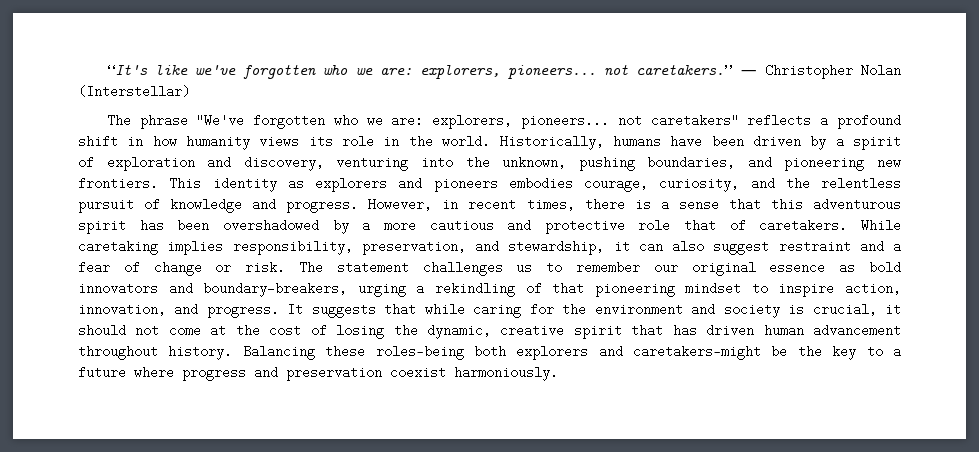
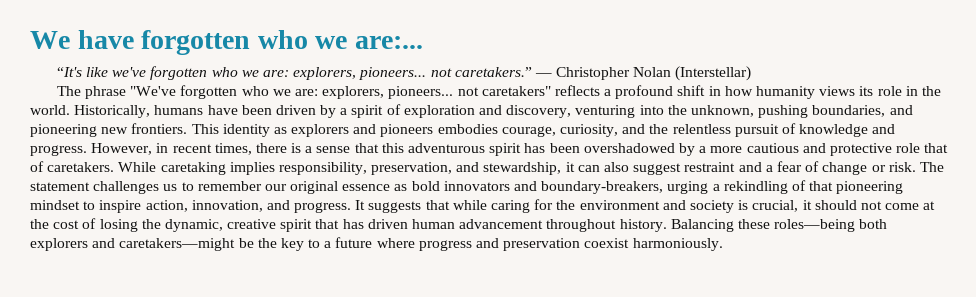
+ We have forgotten who we are:...

